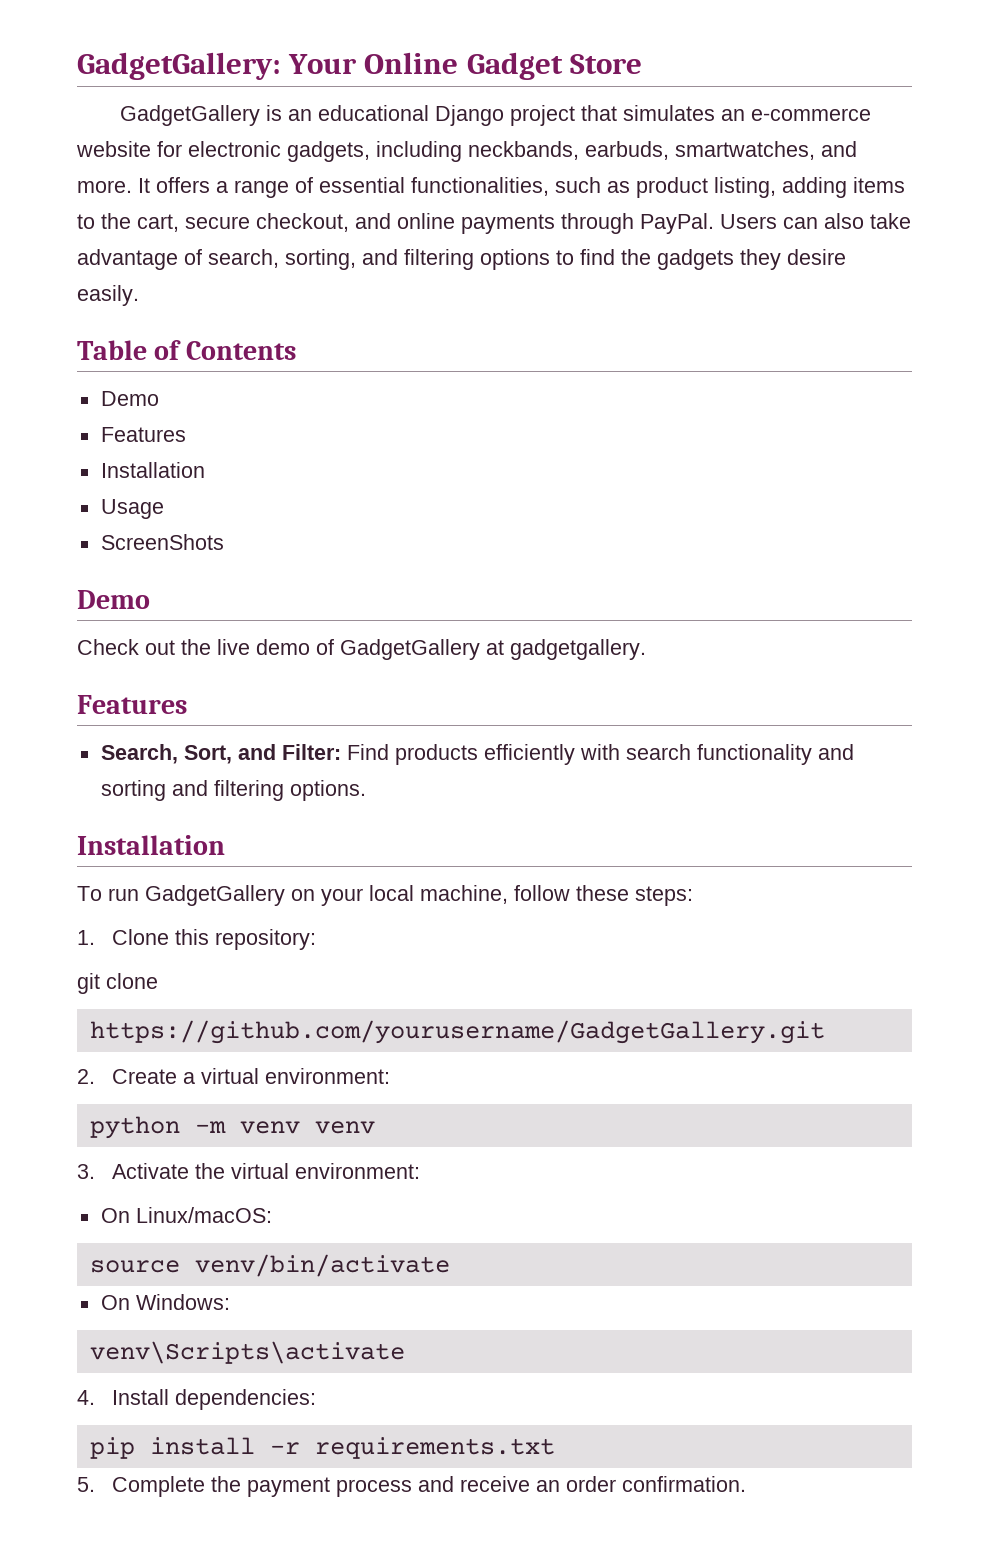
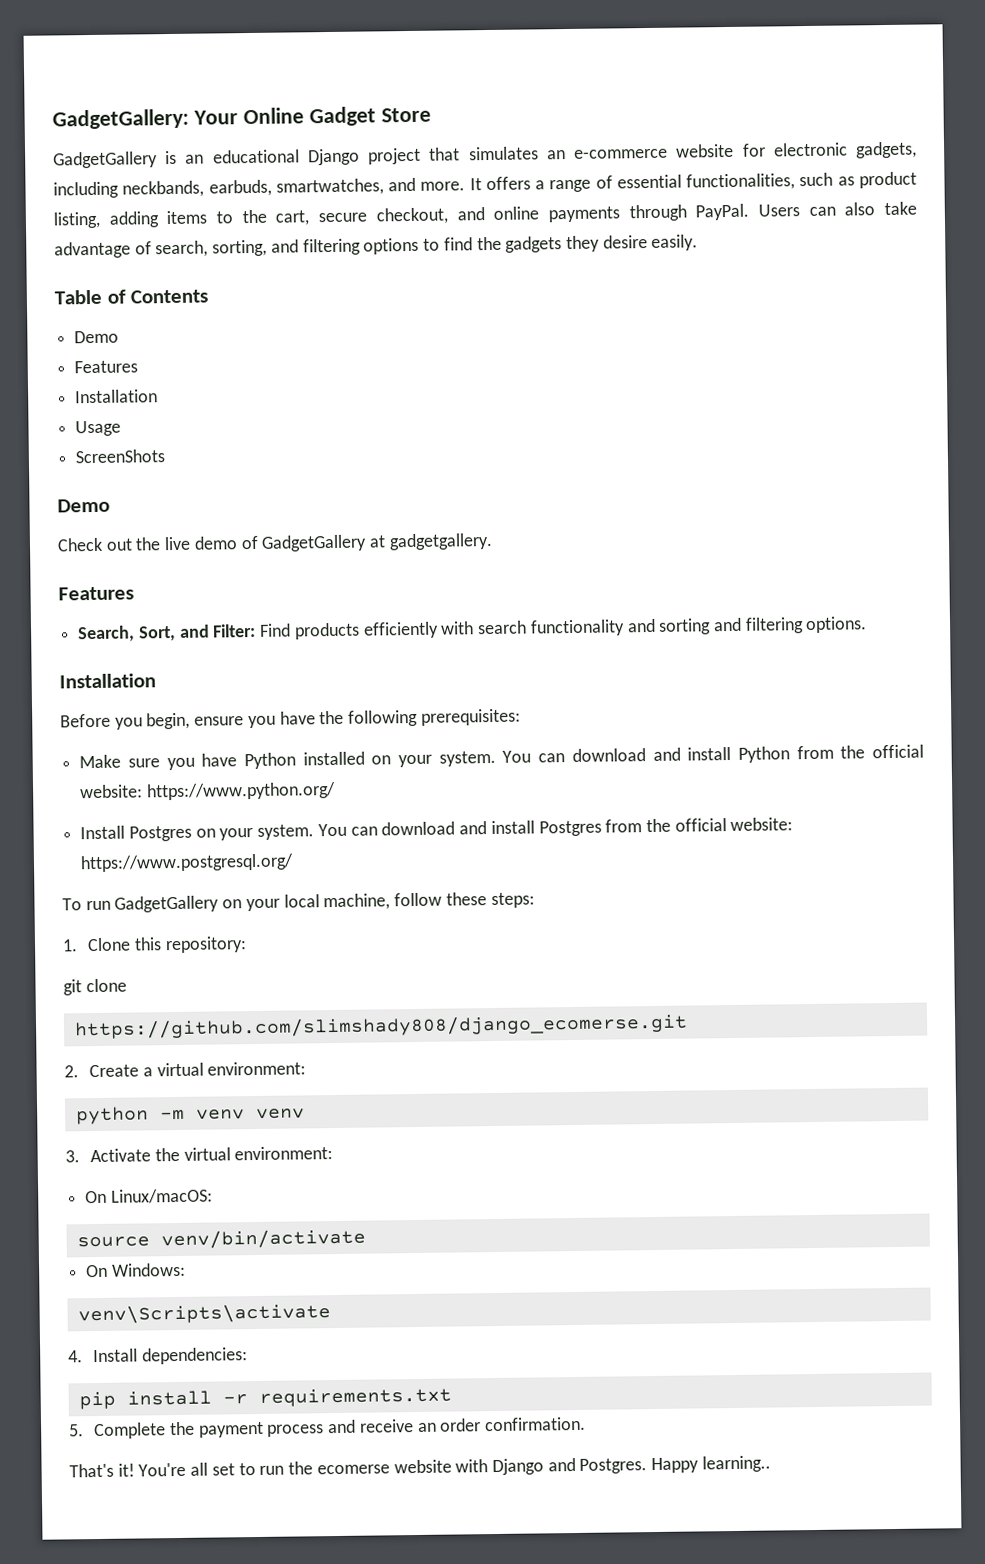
+ Before you begin, ensure you have the following prerequisites:
+ Make sure you have Python installed on your system. You can download and install Python from the official website: https://www.python.org/
+ Install Postgres on your system. You can download and install Postgres from the official website: https://www.postgresql.org/
- https://github.com/yourusername/GadgetGallery.git
+ https://github.com/slimshady808/django_ecomerse.git
+ That's it! You're all set to run the ecomerse website with Django and Postgres. Happy learning..

